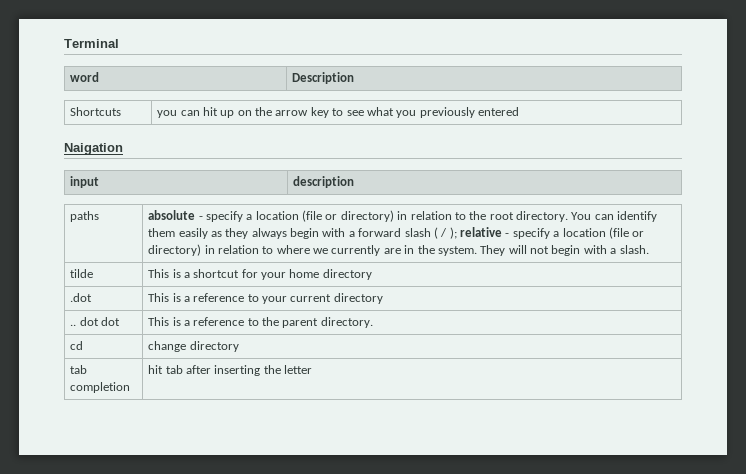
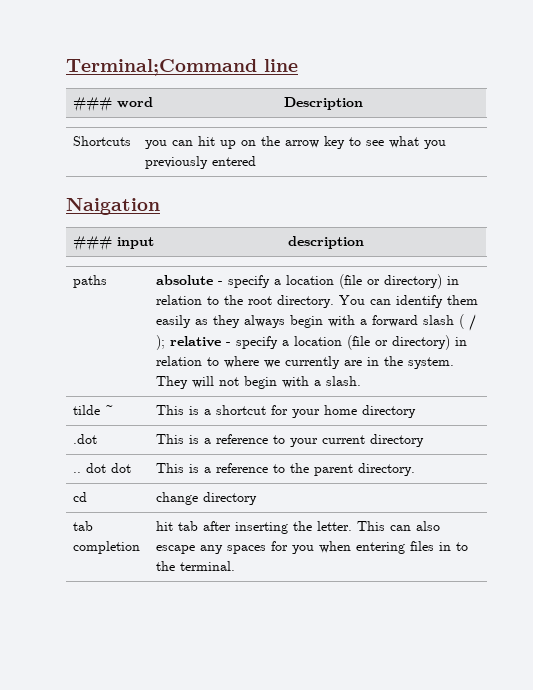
- Terminal
- word | Description
+ Terminal;Command line
+ ### word | Description
- input | description
+ ### input | description
- tilde | This is a shortcut for your home directory
+ tilde ~ | This is a shortcut for your home directory
- tab completion | hit tab after inserting the letter
+ tab completion | hit tab after inserting the letter. This can also escape any spaces for you when entering files in to the terminal.

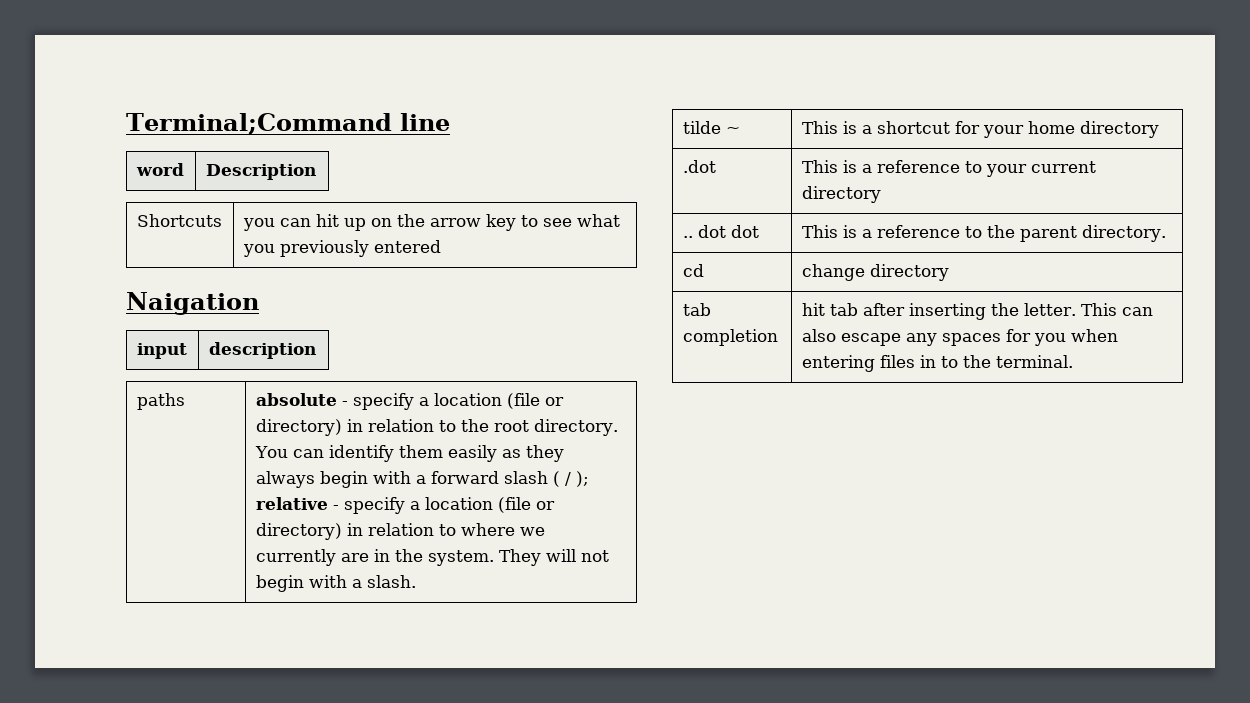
- ### word | Description
+ word | Description
- ### input | description
+ input | description

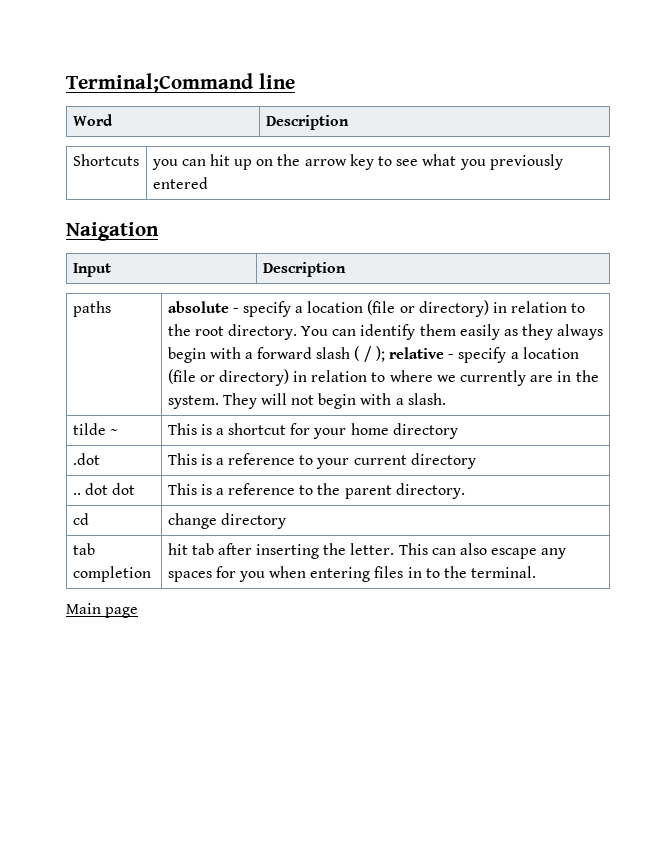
- word | Description
+ Word | Description
- input | description
+ Input | Description
+ Main page

